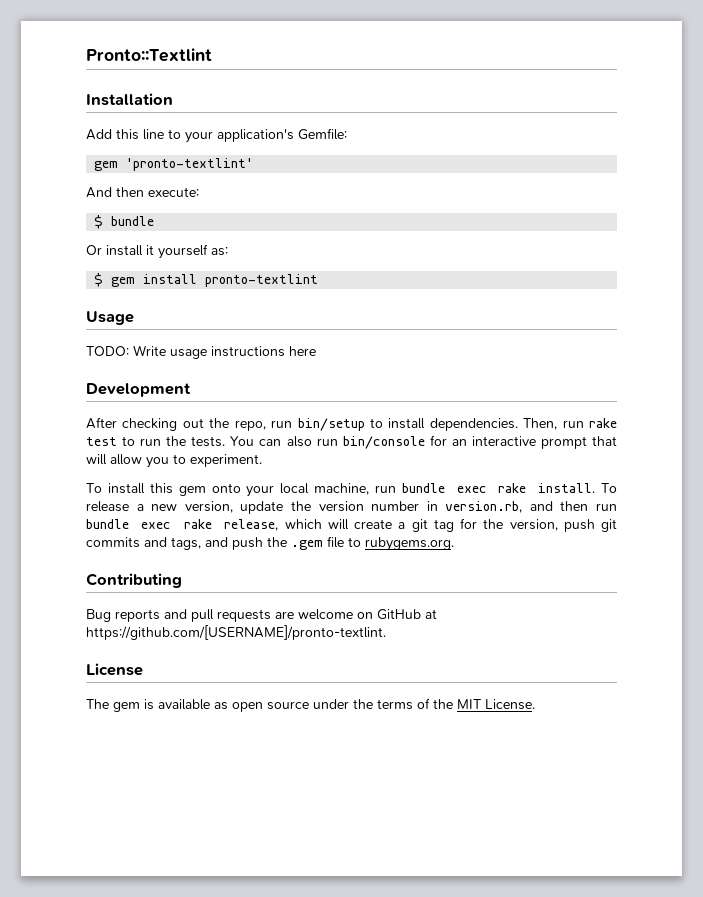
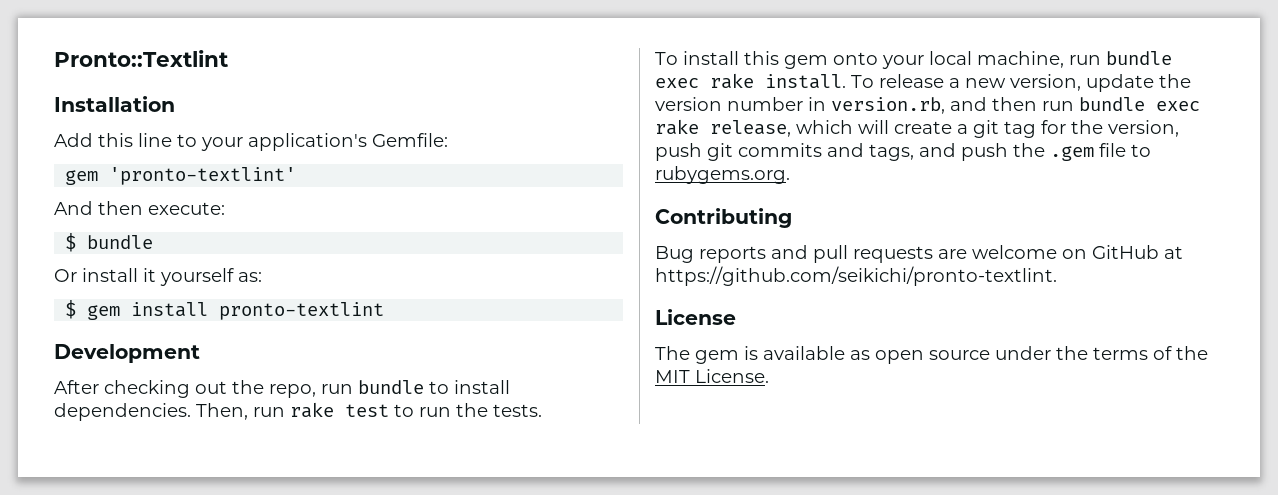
- Usage
- TODO: Write usage instructions here
- After checking out the repo, run bin/setup to install dependencies.
+ After checking out the repo, run bundle to install dependencies.
- You can also run bin/console for an interactive prompt that will allow you to experiment.
- Bug reports and pull requests are welcome on GitHub at https://github.com/[USERNAME]/pronto-textlint.
+ Bug reports and pull requests are welcome on GitHub at https://github.com/seikichi/pronto-textlint.

